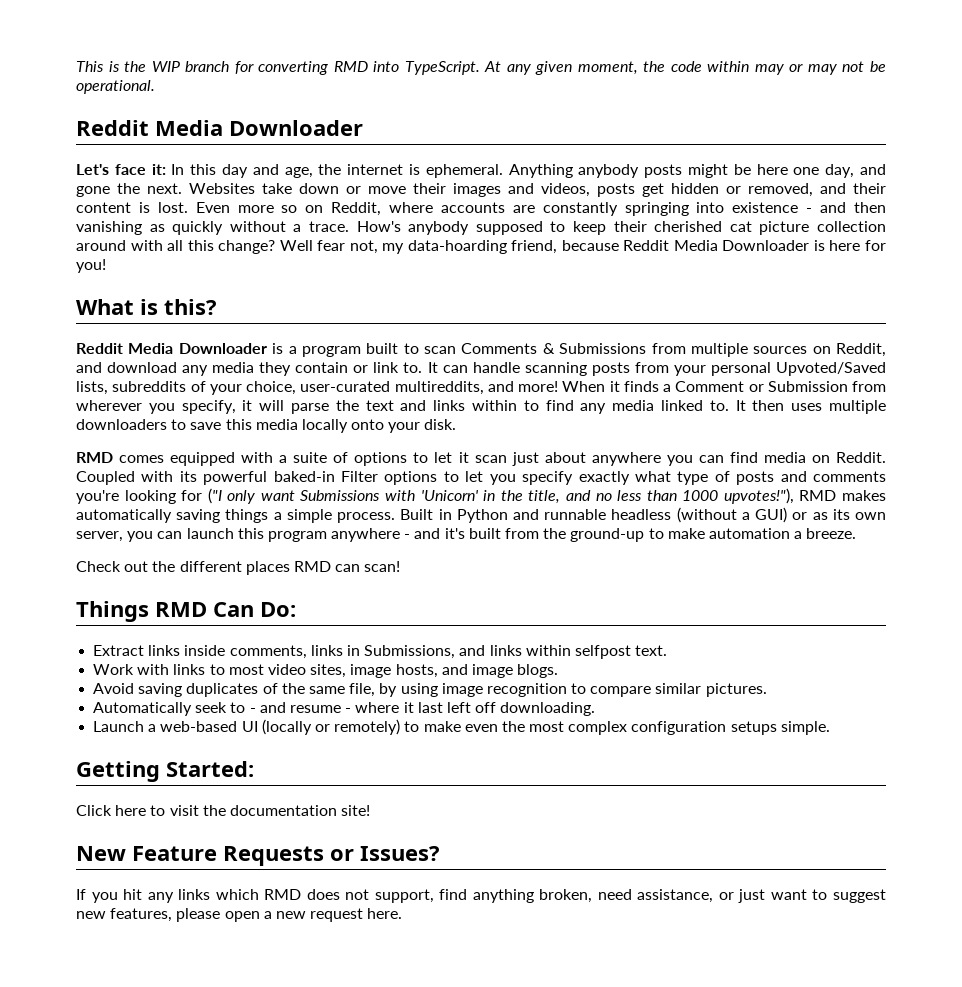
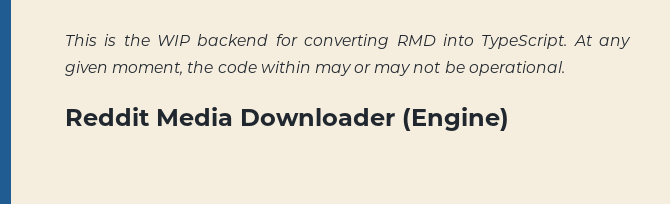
- This is the WIP branch for converting RMD into TypeScript.
+ This is the WIP backend for converting RMD into TypeScript.
  At any given moment, the code within may or may not be operational.
- Reddit Media Downloader
- Let's face it: In this day and age, the internet is ephemeral. Anything anybody posts might be here one day, and gone the next. Websites take down or move their images and videos, posts get hidden or removed, and their content is lost. Even more so on Reddit, where accounts are constantly springing into existence - and then vanishing as quickly without a trace. How's anybody supposed to keep their cherished cat picture collection around with all this change? Well fear not, my data-hoarding friend, because Reddit Media Downloader is here for you!
- What is this?
- Reddit Media Downloader is a program built to scan Comments & Submissions from multiple sources on Reddit, and download any media they contain or link to. It can handle scanning posts from your personal Upvoted/Saved lists, subreddits of your choice, user-curated multireddits, and more! When it finds a Comment or Submission from wherever you specify, it will parse the text and links within to find any media linked to. It then uses multiple downloaders to save this media locally onto your disk.
- RMD comes equipped with a suite of options to let it scan just about anywhere you can find media on Reddit. Coupled with its powerful baked-in Filter options to let you specify exactly what type of posts and comments you're looking for ("I only want Submissions with 'Unicorn' in the title, and no less than 1000 upvotes!"), RMD makes automatically saving things a simple process. Built in Python and runnable headless (without a GUI) or as its own server, you can launch this program anywhere - and it's built from the ground-up to make automation a breeze.
- Check out the different places RMD can scan!
- Things RMD Can Do:
- Extract links inside comments, links in Submissions, and links within selfpost text.
- Work with links to most video sites, image hosts, and image blogs.
- Avoid saving duplicates of the same file, by using image recognition to compare similar pictures.
- Automatically seek to - and resume - where it last left off downloading.
- Launch a web-based UI (locally or remotely) to make even the most complex configuration setups simple.
- Getting Started:
- Click here to visit the documentation site!
- New Feature Requests or Issues?
- If you hit any links which RMD does not support, find anything broken, need assistance, or just want to suggest new features, please open a new request here.
+ Reddit Media Downloader (Engine)

